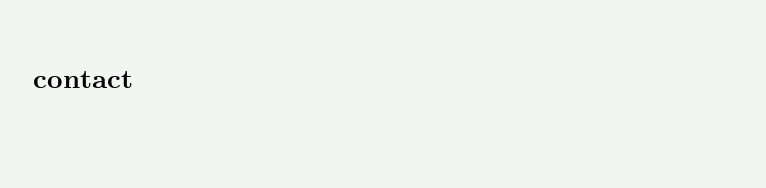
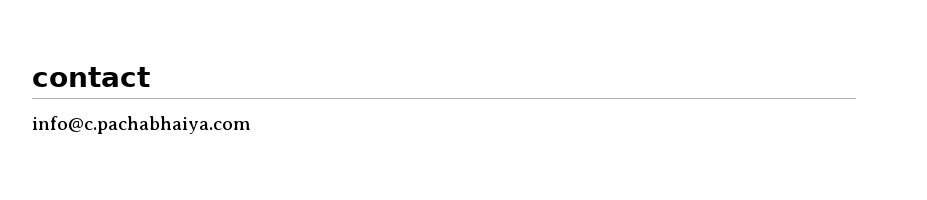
+ info@c.pachabhaiya.com

